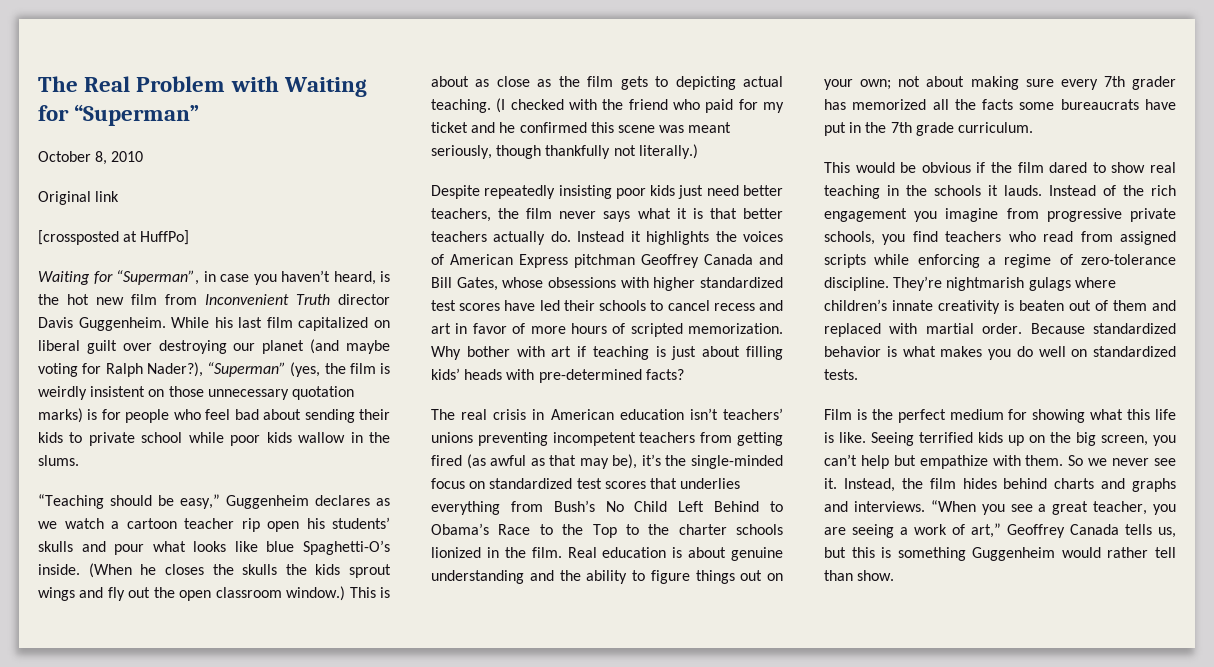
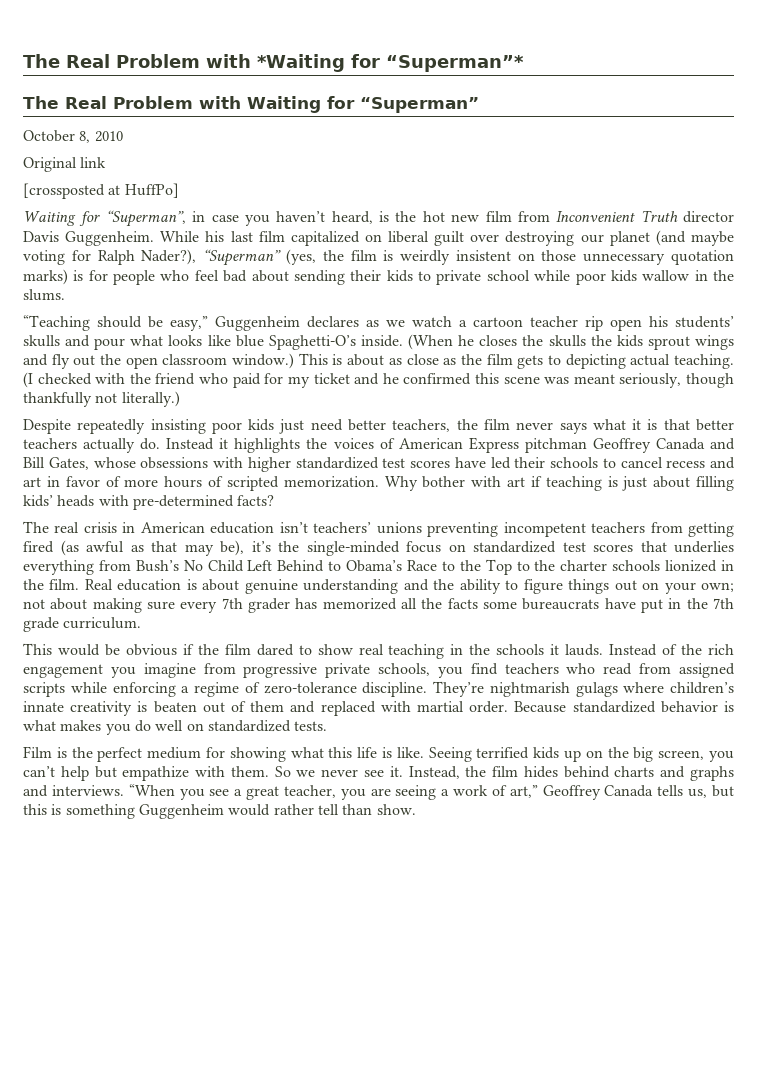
+ The Real Problem with *Waiting for “Superman”*

